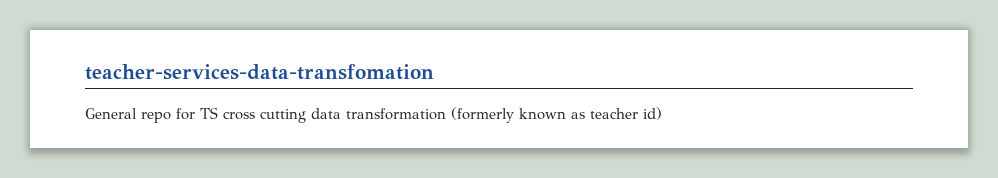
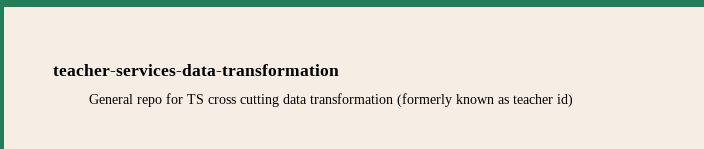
- teacher-services-data-transfomation
+ teacher-services-data-transformation

